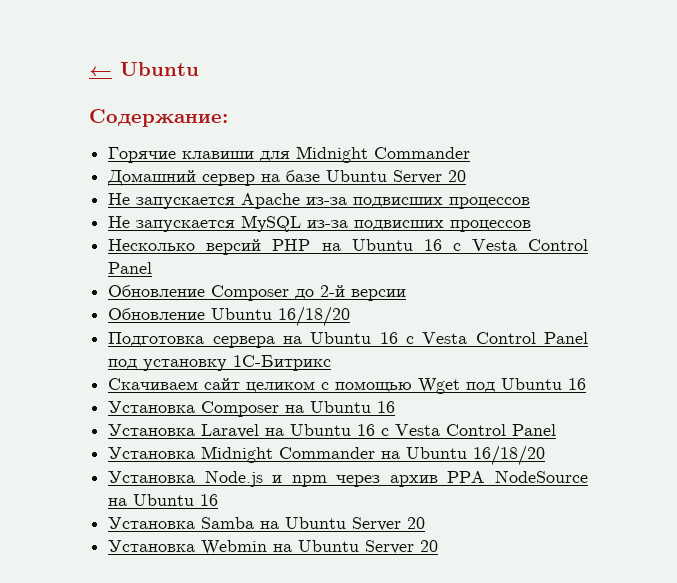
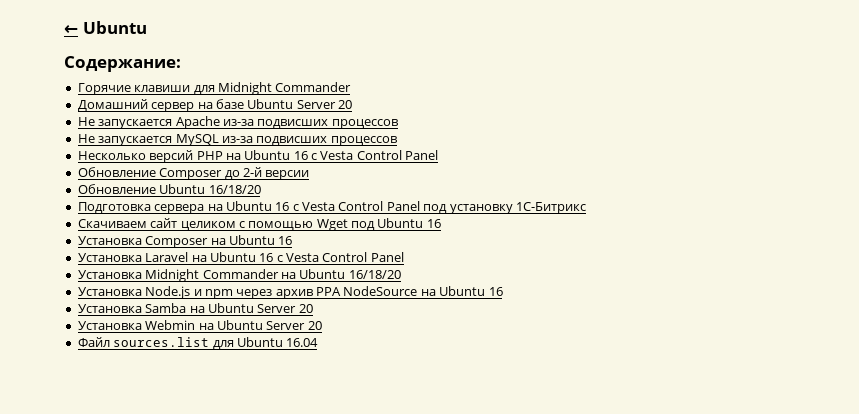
+ Файл sources.list для Ubuntu 16.04

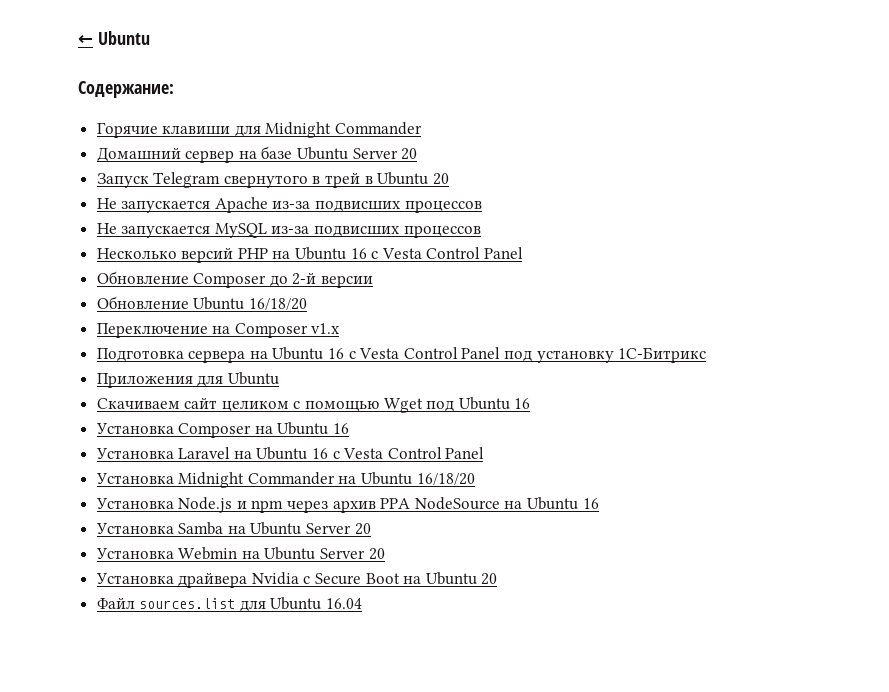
+ Запуск Telegram свернутого в трей в Ubuntu 20
+ Переключение на Composer v1.x
+ Приложения для Ubuntu
+ Установка драйвера Nvidia c Secure Boot на Ubuntu 20

